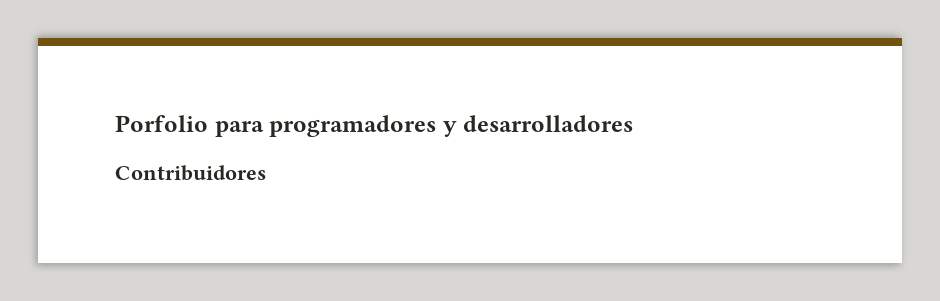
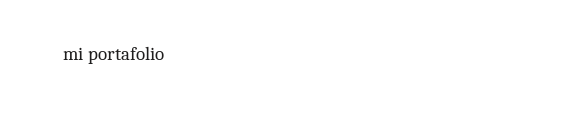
- Porfolio para programadores y desarrolladores
- Contribuidores
+ mi portafolio

